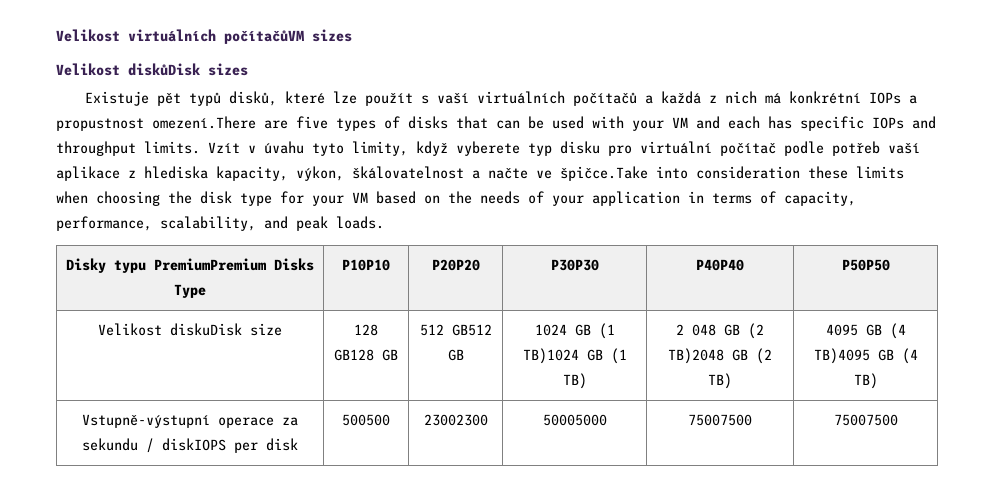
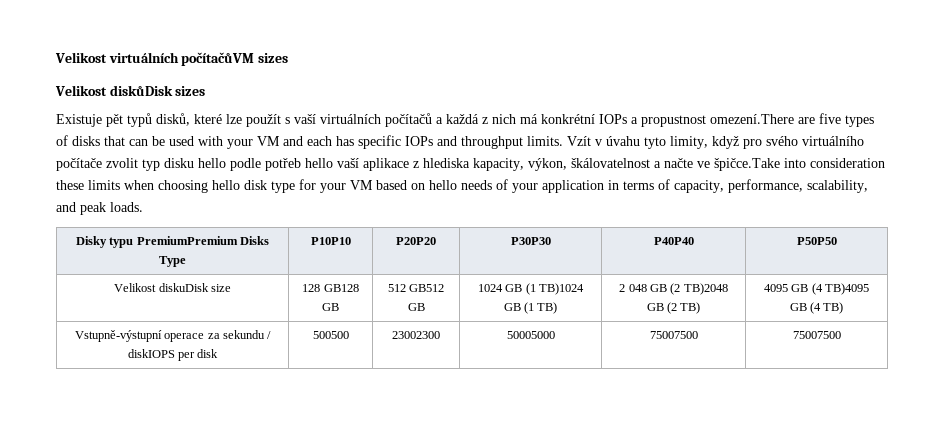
- Vzít v úvahu tyto limity, když vyberete typ disku pro virtuální počítač podle potřeb vaší aplikace z hlediska kapacity, výkon, škálovatelnost a načte ve špičce.Take into consideration these limits when choosing the disk type for your VM based on the needs of your application in terms of capacity, performance, scalability, and peak loads.
+ Vzít v úvahu tyto limity, když pro svého virtuálního počítače zvolit typ disku hello podle potřeb hello vaší aplikace z hlediska kapacity, výkon, škálovatelnost a načte ve špičce.Take into consideration these limits when choosing hello disk type for your VM based on hello needs of your application in terms of capacity, performance, scalability, and peak loads.

